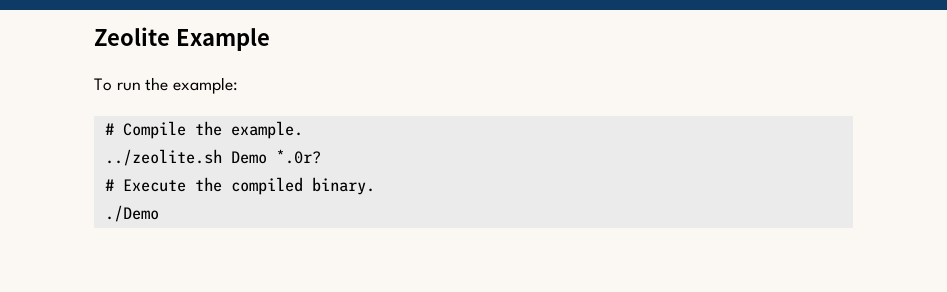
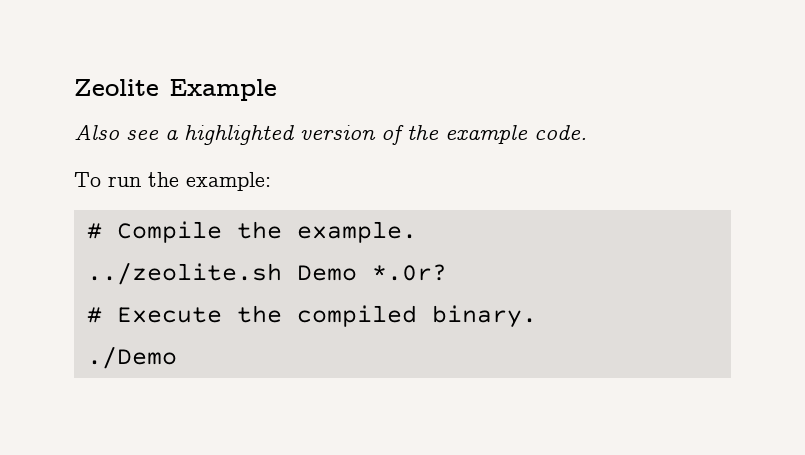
+ Also see a highlighted version of the example code.

